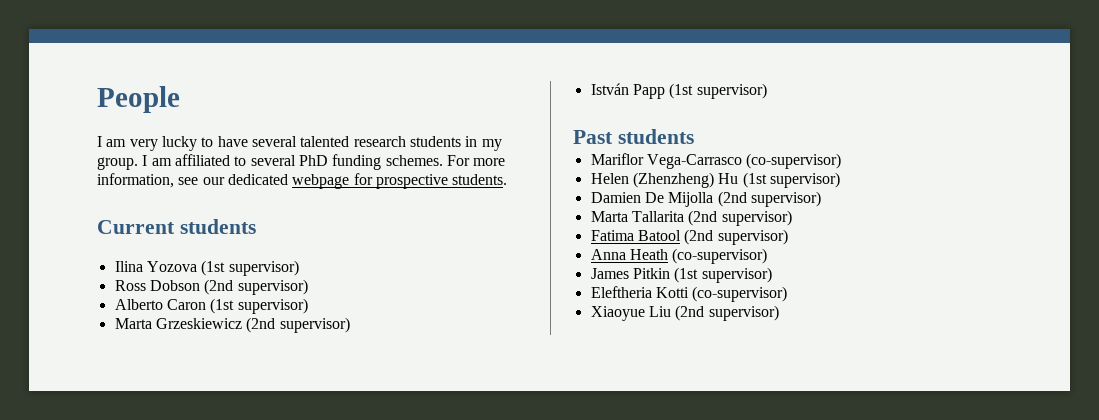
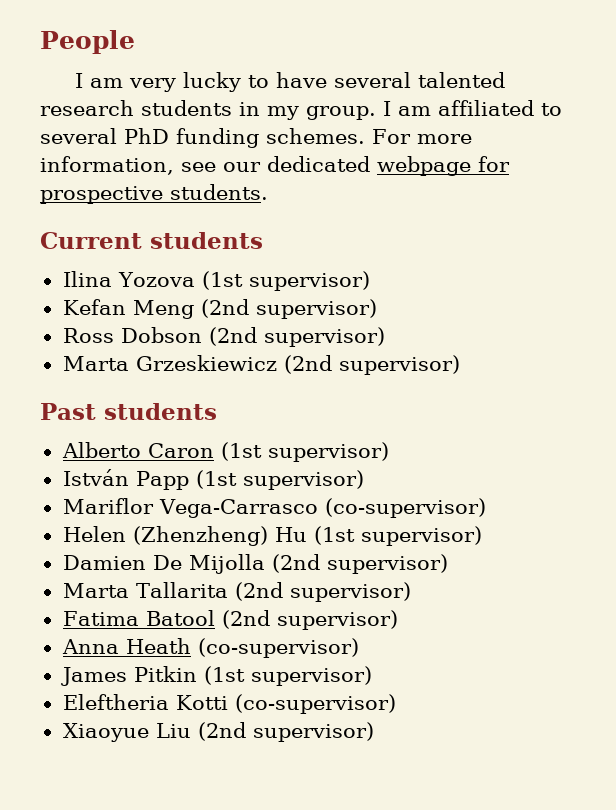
+ Kefan Meng (2nd supervisor)
- Alberto Caron (1st supervisor)
+ Past students
+ Alberto Caron (1st supervisor)
- Past students

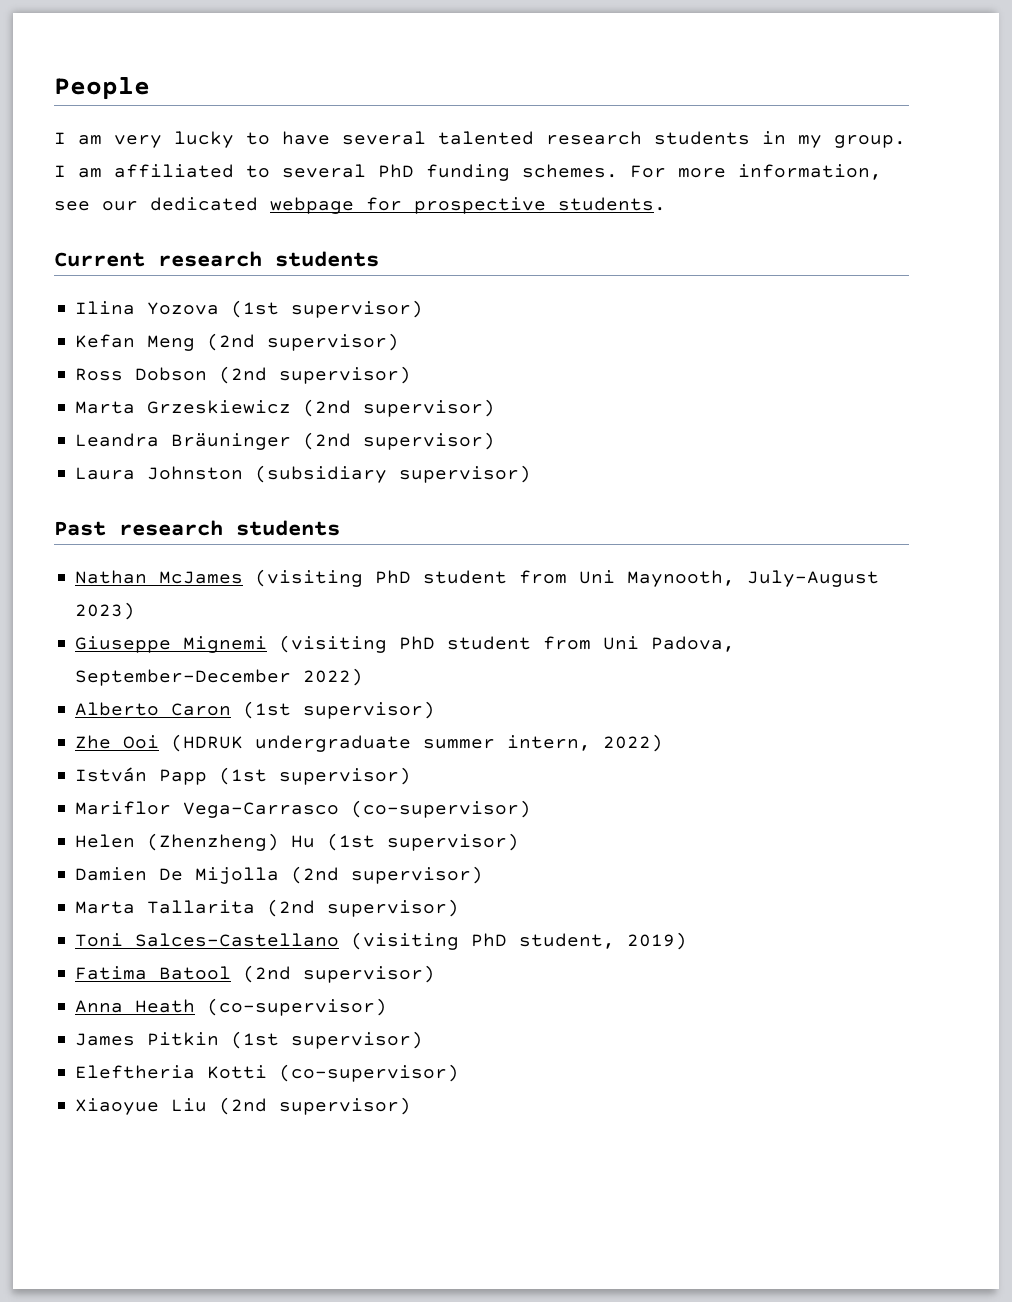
- Current students
+ Current research students
+ Leandra Bräuninger (2nd supervisor)
+ Laura Johnston (subsidiary supervisor)
- Past students
+ Past research students
+ Nathan McJames (visiting PhD student from Uni Maynooth, July-August 2023)
+ Giuseppe Mignemi (visiting PhD student from Uni Padova, September-December 2022)
  Alberto Caron (1st supervisor)
+ Zhe Ooi (HDRUK undergraduate summer intern, 2022)
+ Toni Salces-Castellano (visiting PhD student, 2019)

